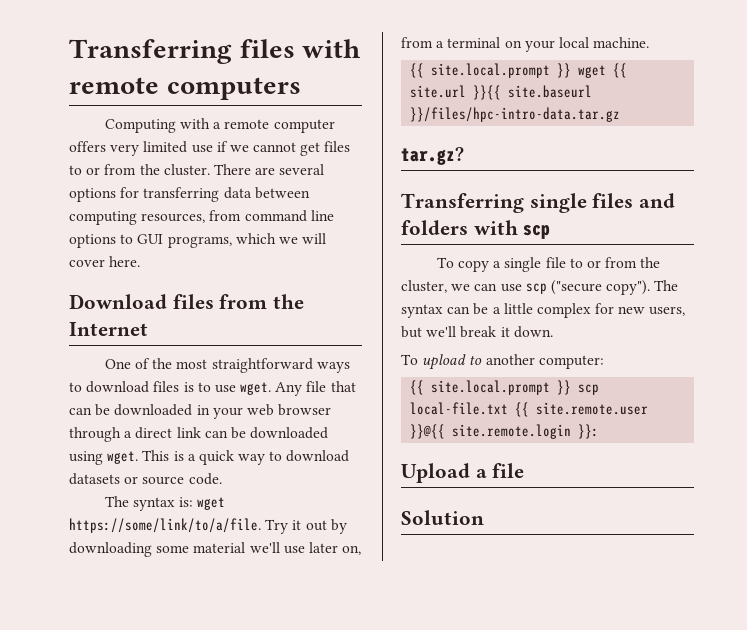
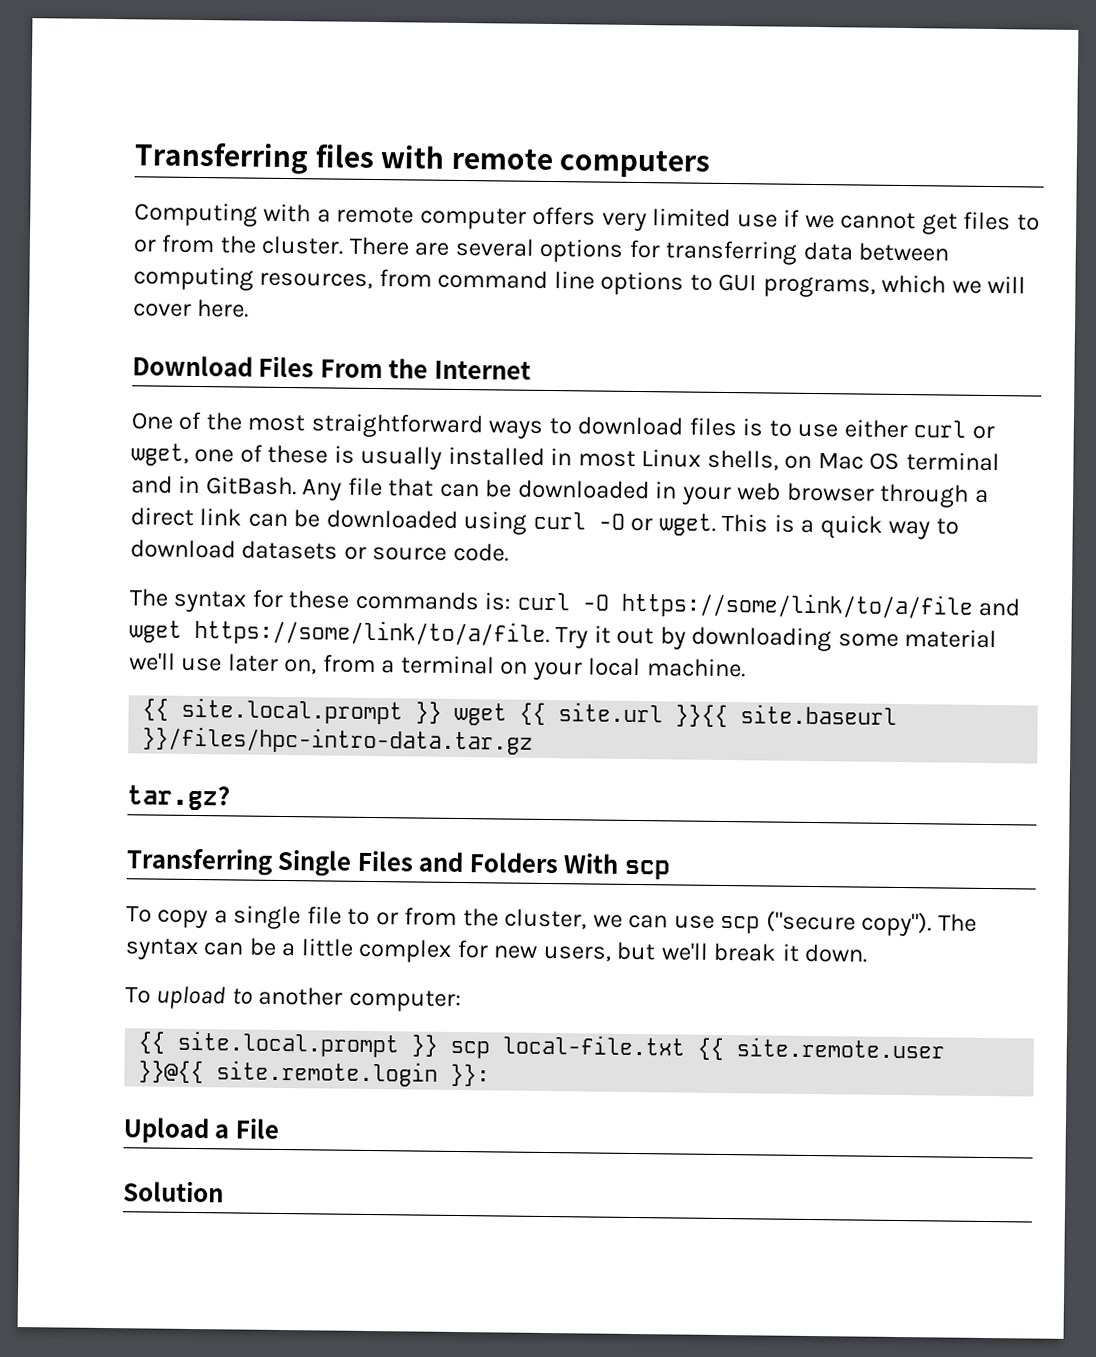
- Download files from the Internet
+ Download Files From the Internet
- One of the most straightforward ways to download files is to use wget.
+ One of the most straightforward ways to download files is to use either curl or wget, one of these is usually installed in most Linux shells, on Mac OS terminal and in GitBash.
- Any file that can be downloaded in your web browser through a direct link can be downloaded using wget.
+ Any file that can be downloaded in your web browser through a direct link can be downloaded using curl -O or wget.
- The syntax is: wget https://some/link/to/a/file.
+ The syntax for these commands is: curl -O https://some/link/to/a/file and wget https://some/link/to/a/file.
- Transferring single files and folders with scp
+ Transferring Single Files and Folders With scp
- Upload a file
+ Upload a File

